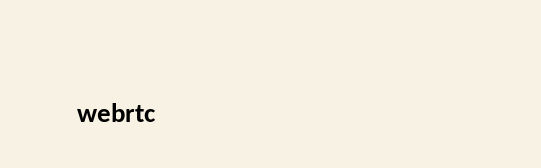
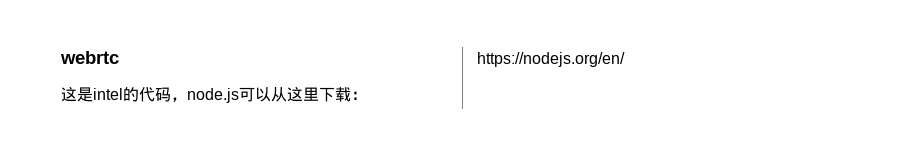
+ 这是intel的代码，node.js可以从这里下载：https://nodejs.org/en/

